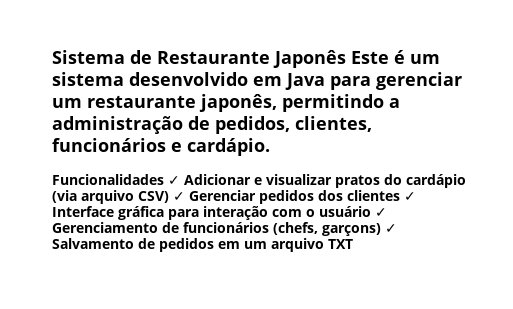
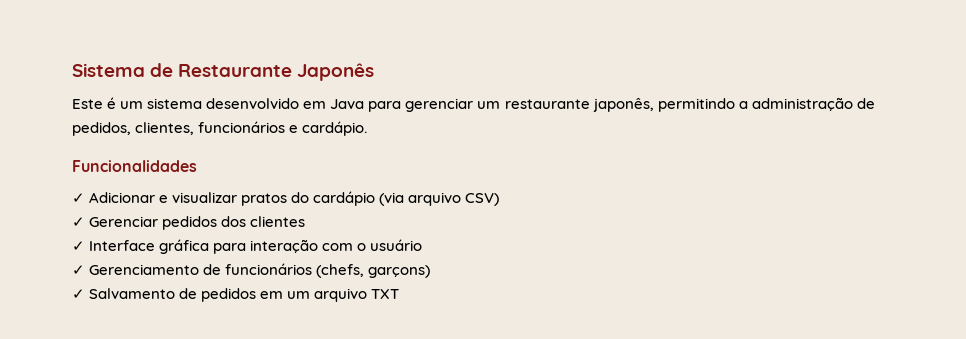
- Sistema de Restaurante Japonês Este é um sistema desenvolvido em Java para gerenciar um restaurante japonês, permitindo a administração de pedidos, clientes, funcionários e cardápio.
+ Sistema de Restaurante Japonês
+ Este é um sistema desenvolvido em Java para gerenciar um restaurante japonês, permitindo a administração de pedidos, clientes, funcionários e cardápio.
- Funcionalidades ✓ Adicionar e visualizar pratos do cardápio (via arquivo CSV) ✓ Gerenciar pedidos dos clientes ✓ Interface gráfica para interação com o usuário ✓ Gerenciamento de funcionários (chefs, garçons) ✓ Salvamento de pedidos em um arquivo TXT
+ Funcionalidades
+ ✓ Adicionar e visualizar pratos do cardápio (via arquivo CSV)
+ ✓ Gerenciar pedidos dos clientes
+ ✓ Interface gráfica para interação com o usuário
+ ✓ Gerenciamento de funcionários (chefs, garçons)
+ ✓ Salvamento de pedidos em um arquivo TXT

